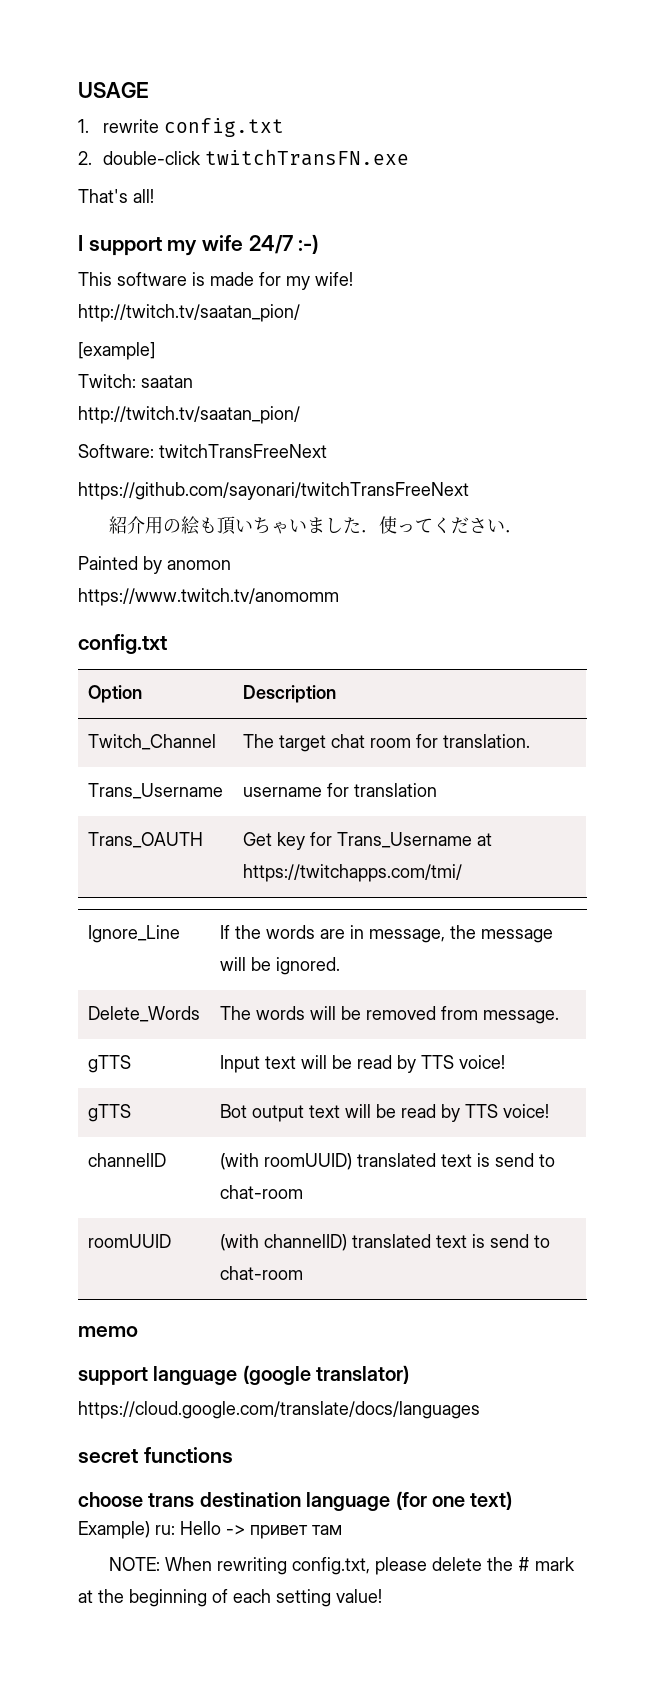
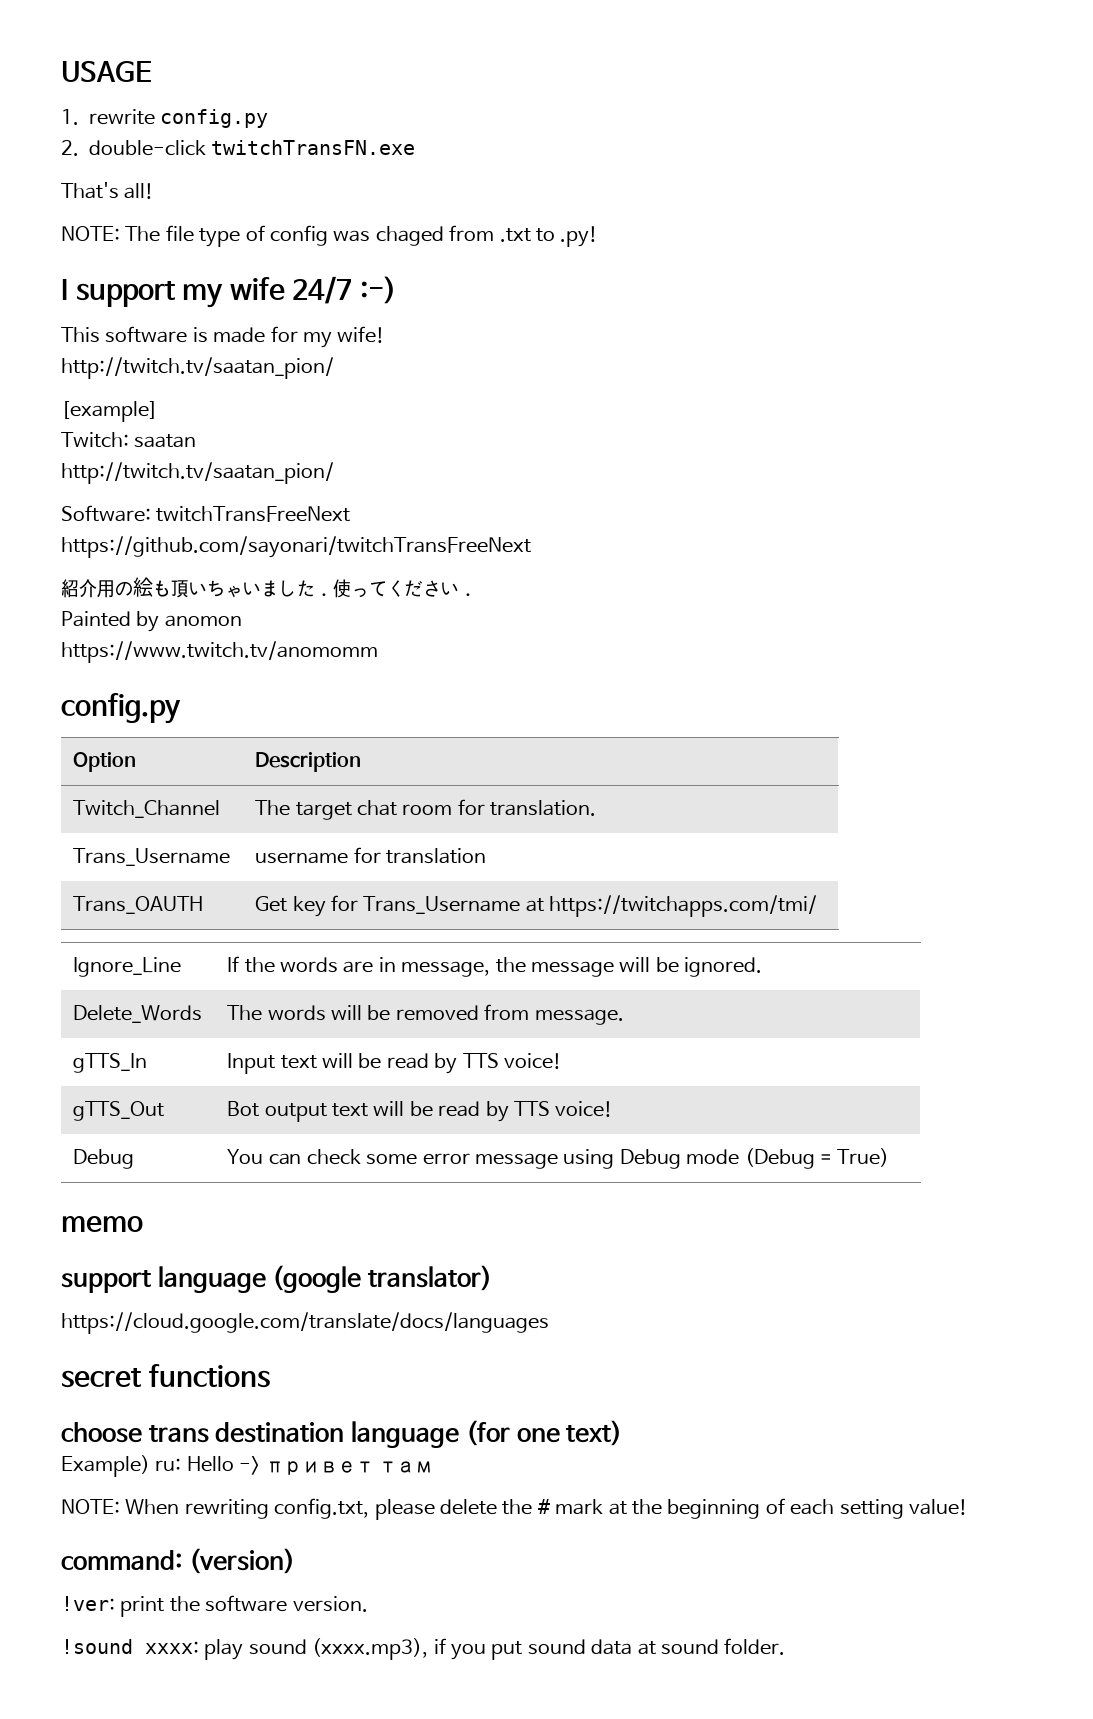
- 1. rewrite config.txt
+ 1. rewrite config.py
+ NOTE: The file type of config was chaged from .txt to .py!
  https://www.twitch.tv/anomomm
- config.txt
+ config.py
- gTTS | Input text will be read by TTS voice!
+ gTTS_In | Input text will be read by TTS voice!
- gTTS | Bot output text will be read by TTS voice!
+ gTTS_Out | Bot output text will be read by TTS voice!
- channelID | (with roomUUID) translated text is send to chat-room
- roomUUID | (with channelID) translated text is send to chat-room
+ Debug | You can check some error message using Debug mode (Debug = True)
+ command: (version)
+ !ver: print the software version.
+ !sound xxxx: play sound (xxxx.mp3), if you put sound data at sound folder.

